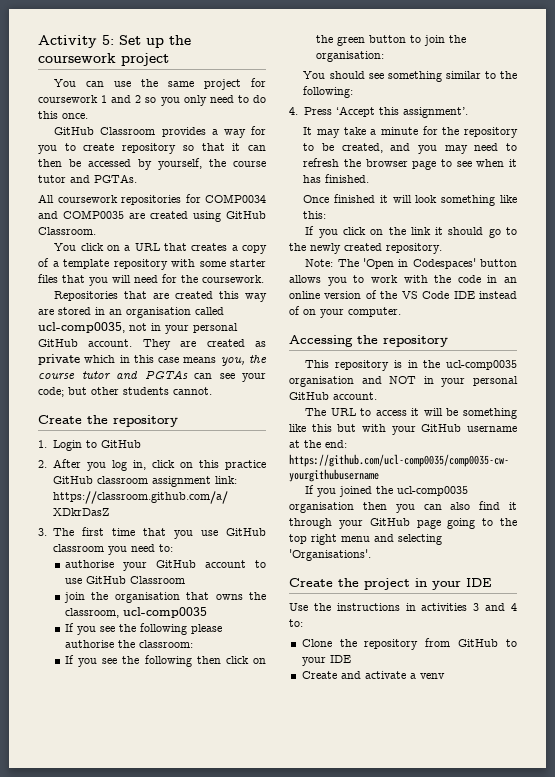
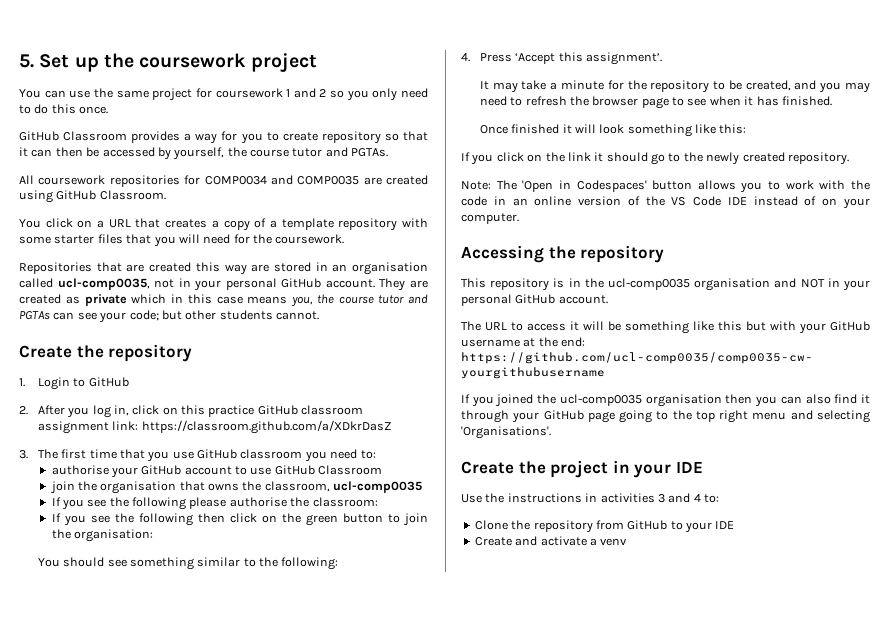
- Activity 5: Set up the coursework project
+ 5. Set up the coursework project

